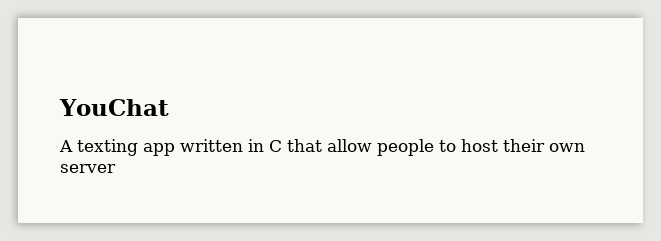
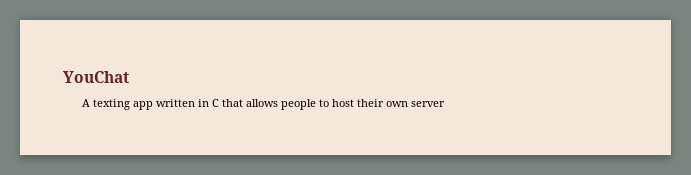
- A texting app written in C that allow people to host their own server
+ A texting app written in C that allows people to host their own server

